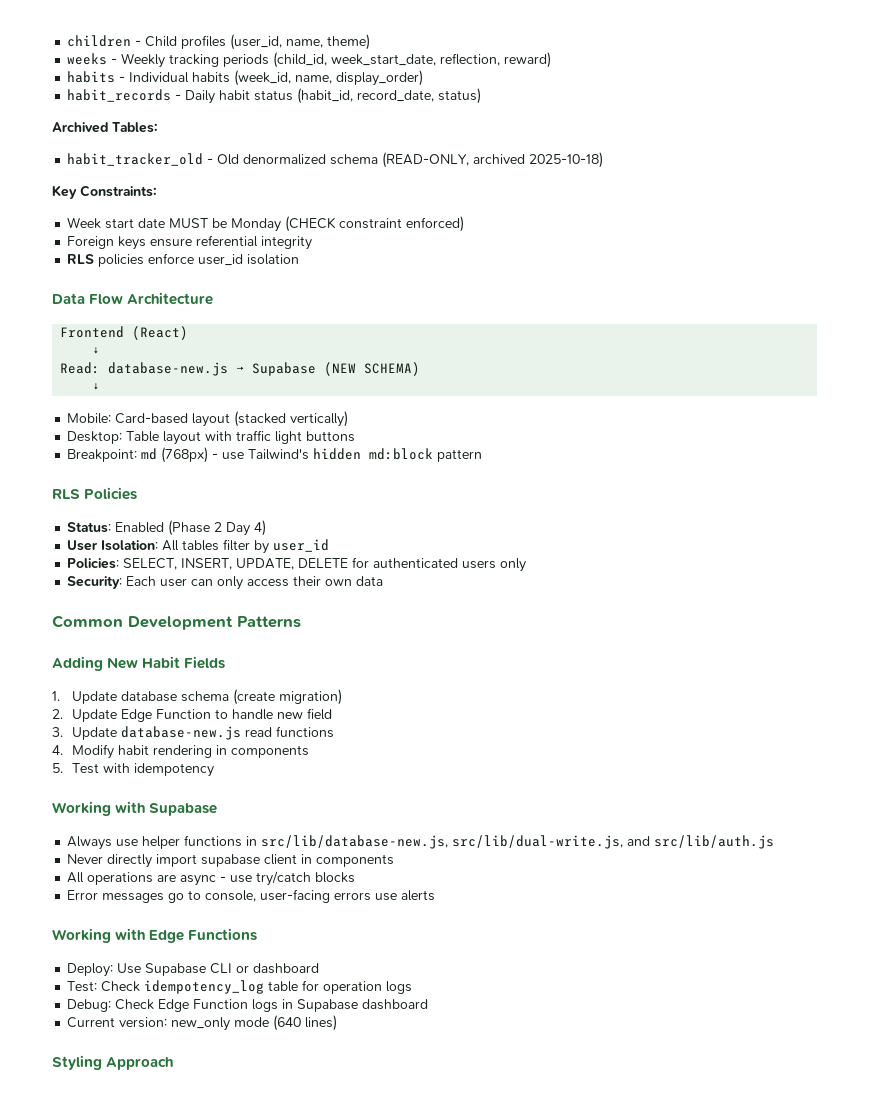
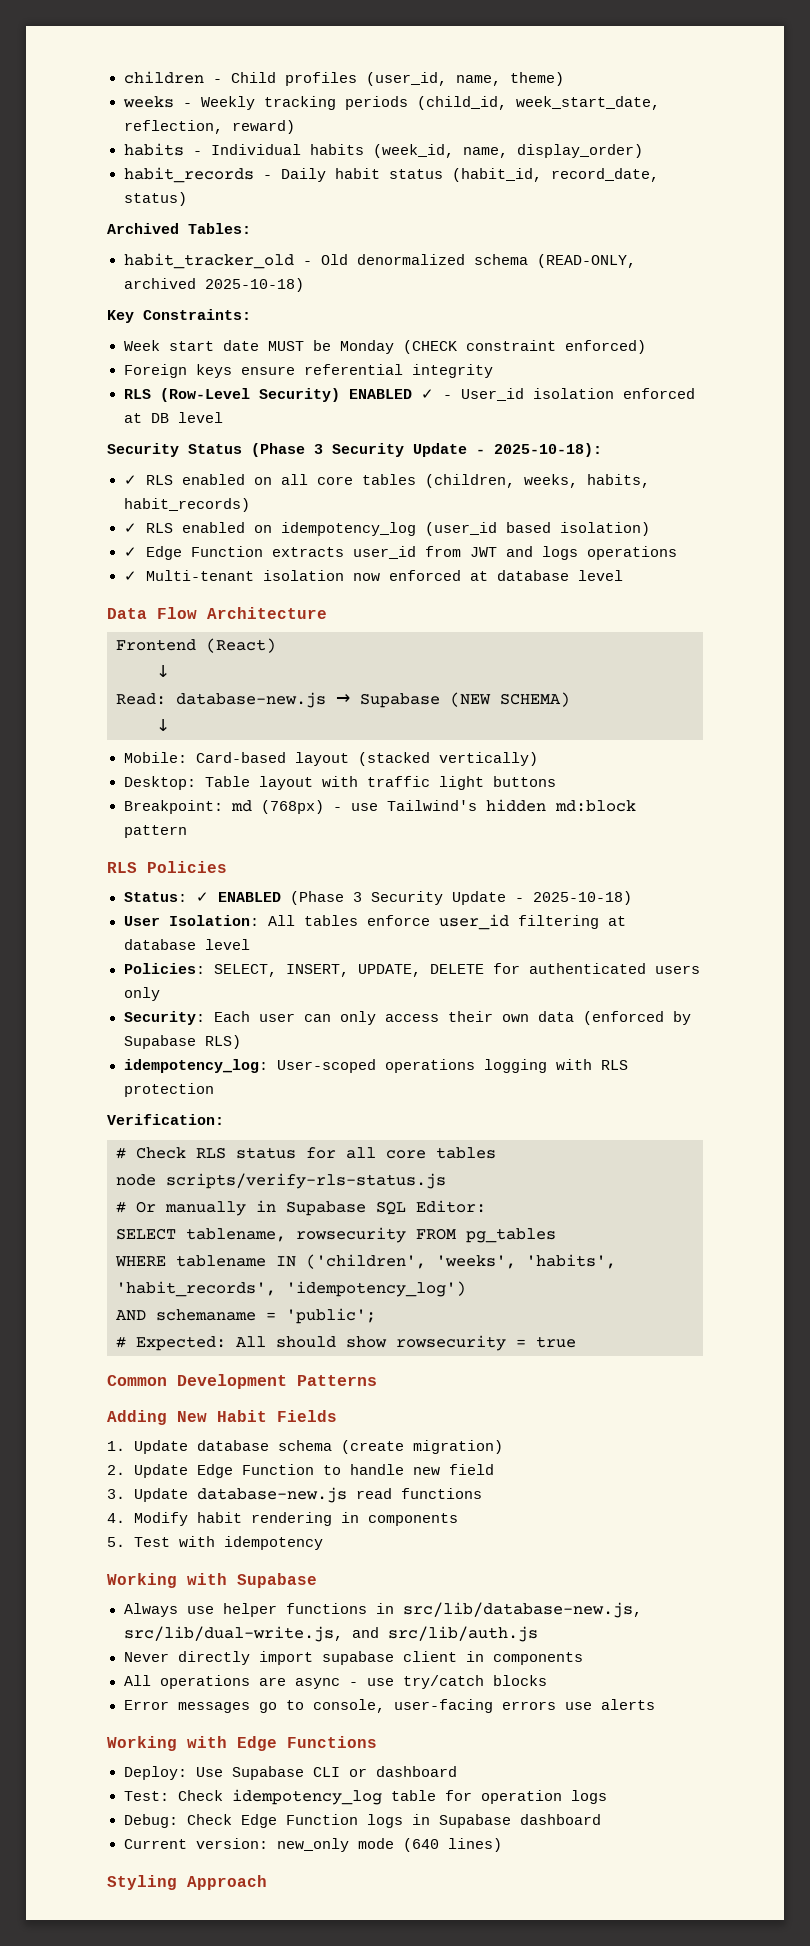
- RLS policies enforce user_id isolation
+ RLS (Row-Level Security) ENABLED ✓ - User_id isolation enforced at DB level
+ Security Status (Phase 3 Security Update - 2025-10-18):
+ ✓ RLS enabled on all core tables (children, weeks, habits, habit_records)
+ ✓ RLS enabled on idempotency_log (user_id based isolation)
+ ✓ Edge Function extracts user_id from JWT and logs operations
+ ✓ Multi-tenant isolation now enforced at database level
- Status: Enabled (Phase 2 Day 4)
+ Status: ✓ ENABLED (Phase 3 Security Update - 2025-10-18)
- User Isolation: All tables filter by user_id
+ User Isolation: All tables enforce user_id filtering at database level
- Security: Each user can only access their own data
+ Security: Each user can only access their own data (enforced by Supabase RLS)
+ idempotency_log: User-scoped operations logging with RLS protection
+ Verification:
+ # Check RLS status for all core tables
+ node scripts/verify-rls-status.js
+ # Or manually in Supabase SQL Editor:
+ SELECT tablename, rowsecurity FROM pg_tables
+ WHERE tablename IN ('children', 'weeks', 'habits', 'habit_records', 'idempotency_log')
+ AND schemaname = 'public';
+ # Expected: All should show rowsecurity = true

